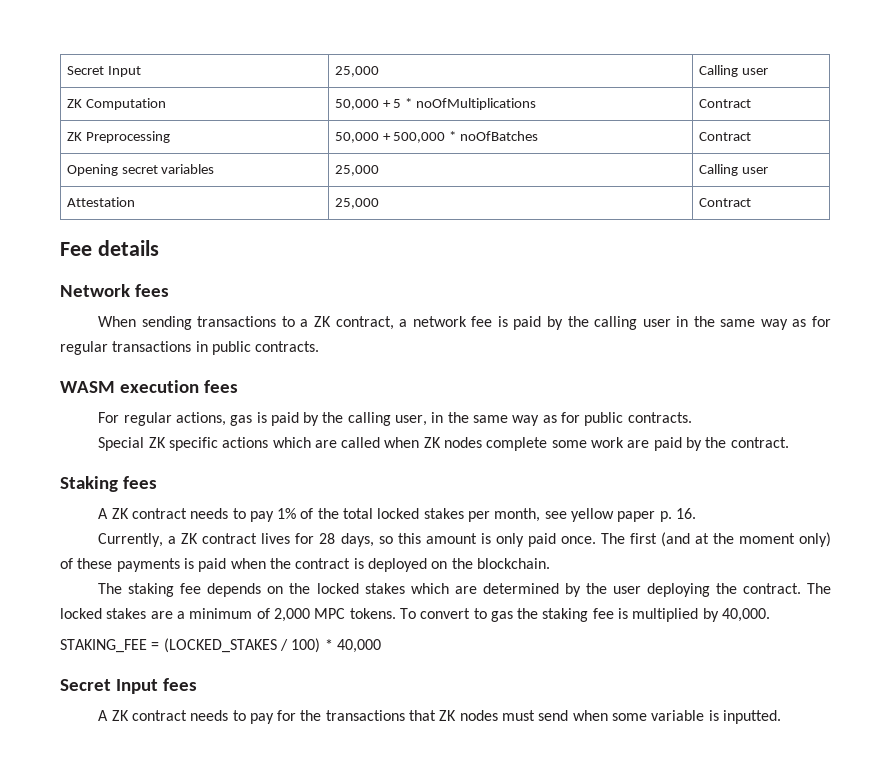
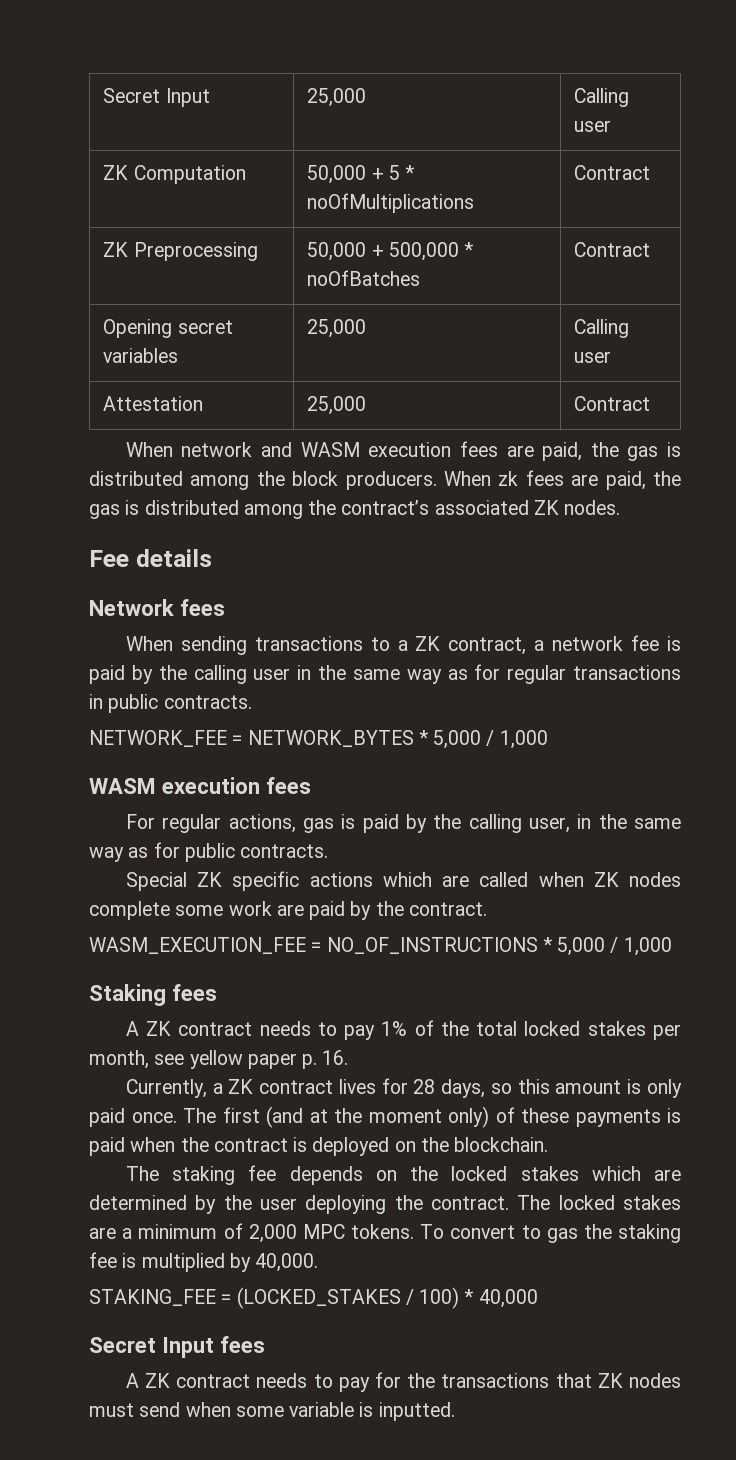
+ When network and WASM execution fees are paid, the gas is distributed among the block producers. When zk fees are paid, the gas is distributed among the contract’s associated ZK nodes.
+ NETWORK_FEE = NETWORK_BYTES * 5,000 / 1,000
+ WASM_EXECUTION_FEE = NO_OF_INSTRUCTIONS * 5,000 / 1,000

